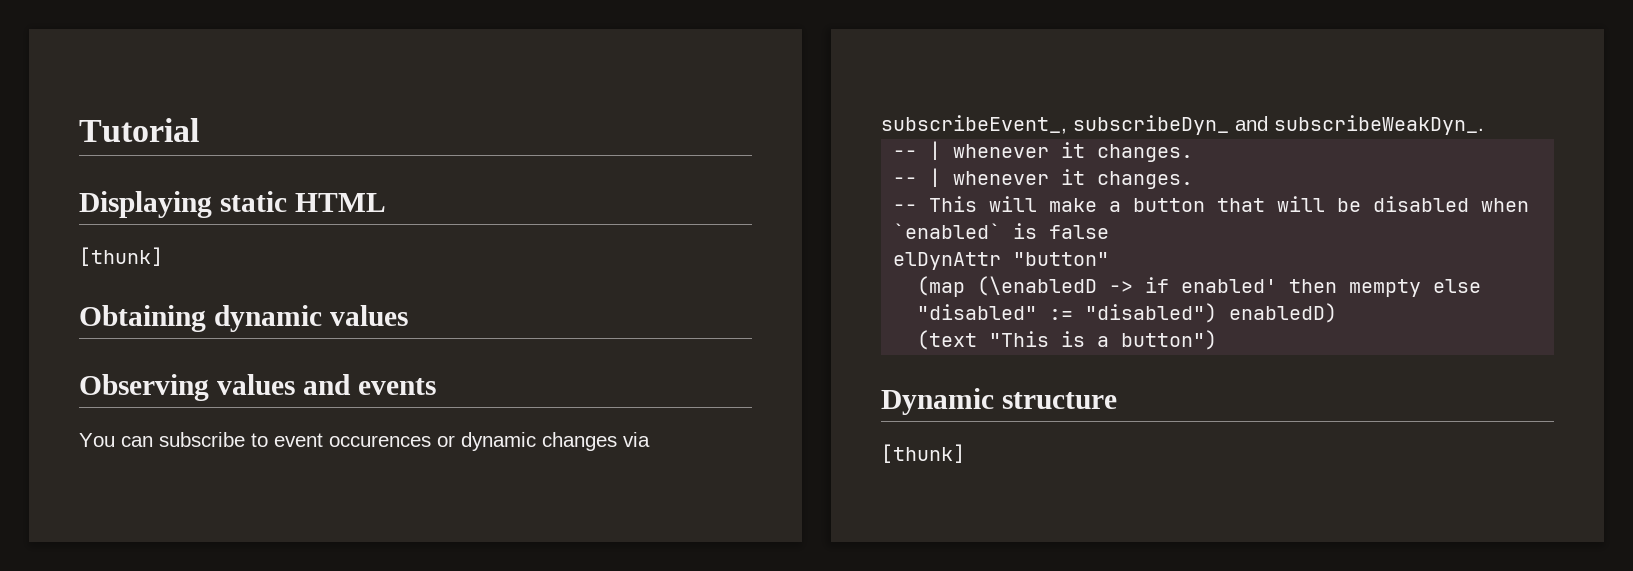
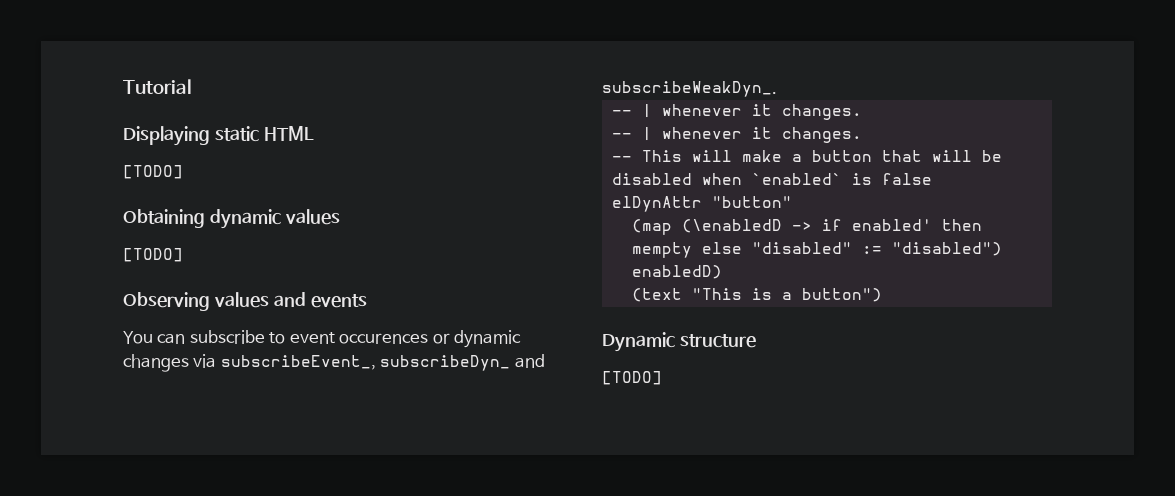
  Displaying static HTML
- [thunk]
+ [TODO]
  Obtaining dynamic values
+ [TODO]
  Dynamic structure
- [thunk]
+ [TODO]

